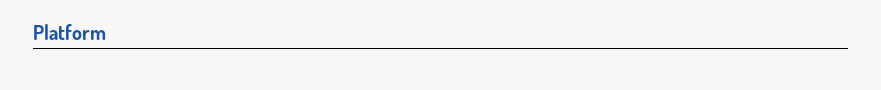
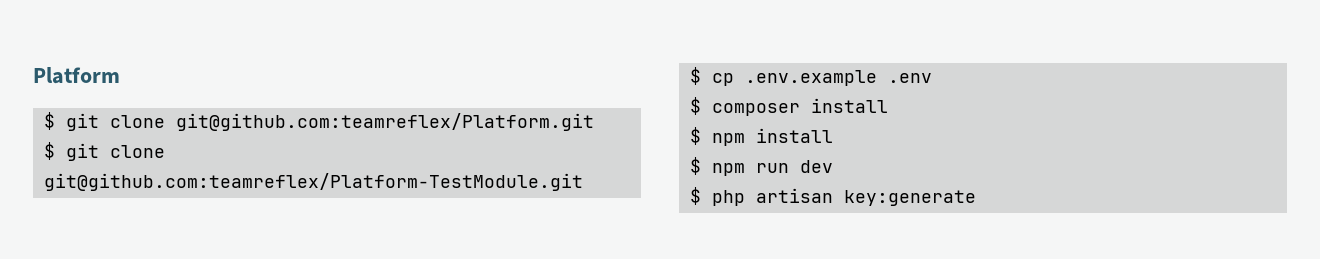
+ $ git clone git@github.com:teamreflex/Platform.git
+ $ git clone git@github.com:teamreflex/Platform-TestModule.git
+ $ cp .env.example .env
+ $ composer install
+ $ npm install
+ $ npm run dev
+ $ php artisan key:generate

